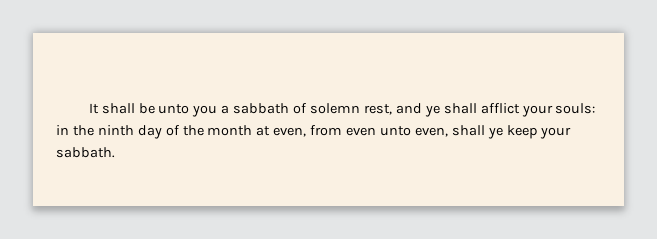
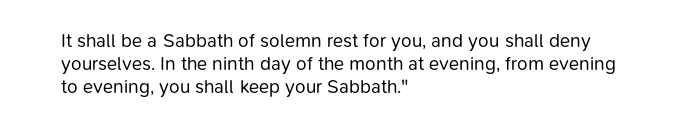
- It shall be unto you a sabbath of solemn rest, and ye shall afflict your souls: in the ninth day of the month at even, from even unto even, shall ye keep your sabbath.
+ It shall be a Sabbath of solemn rest for you, and you shall deny yourselves. In the ninth day of the month at evening, from evening to evening, you shall keep your Sabbath."

